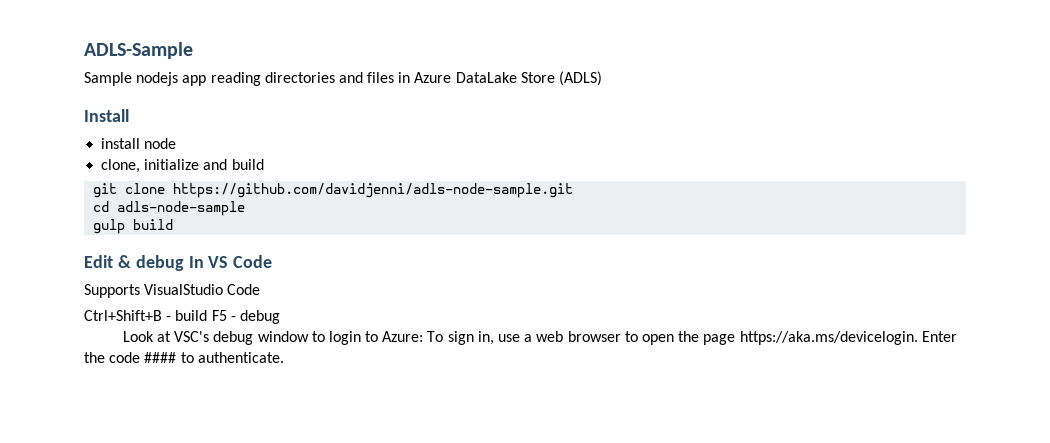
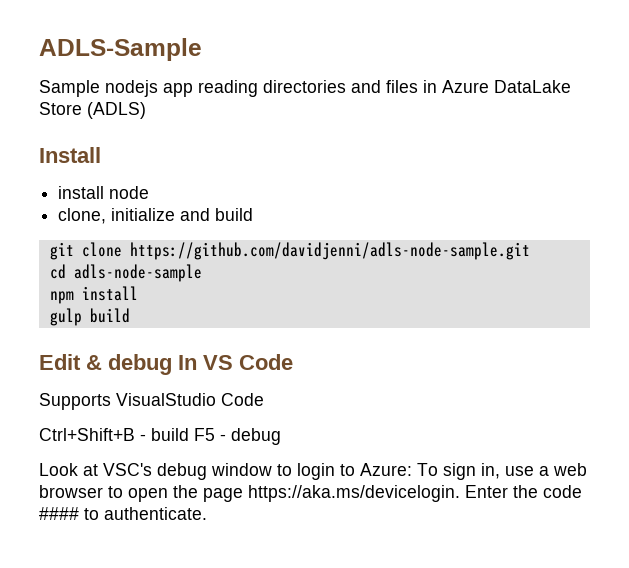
+ npm install

